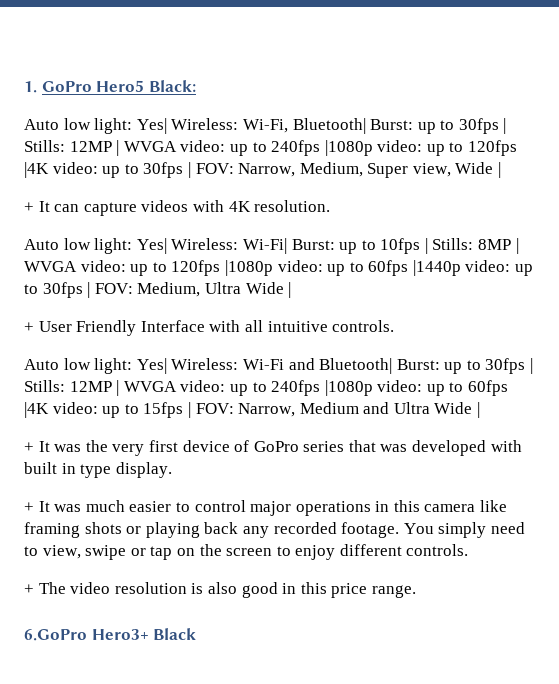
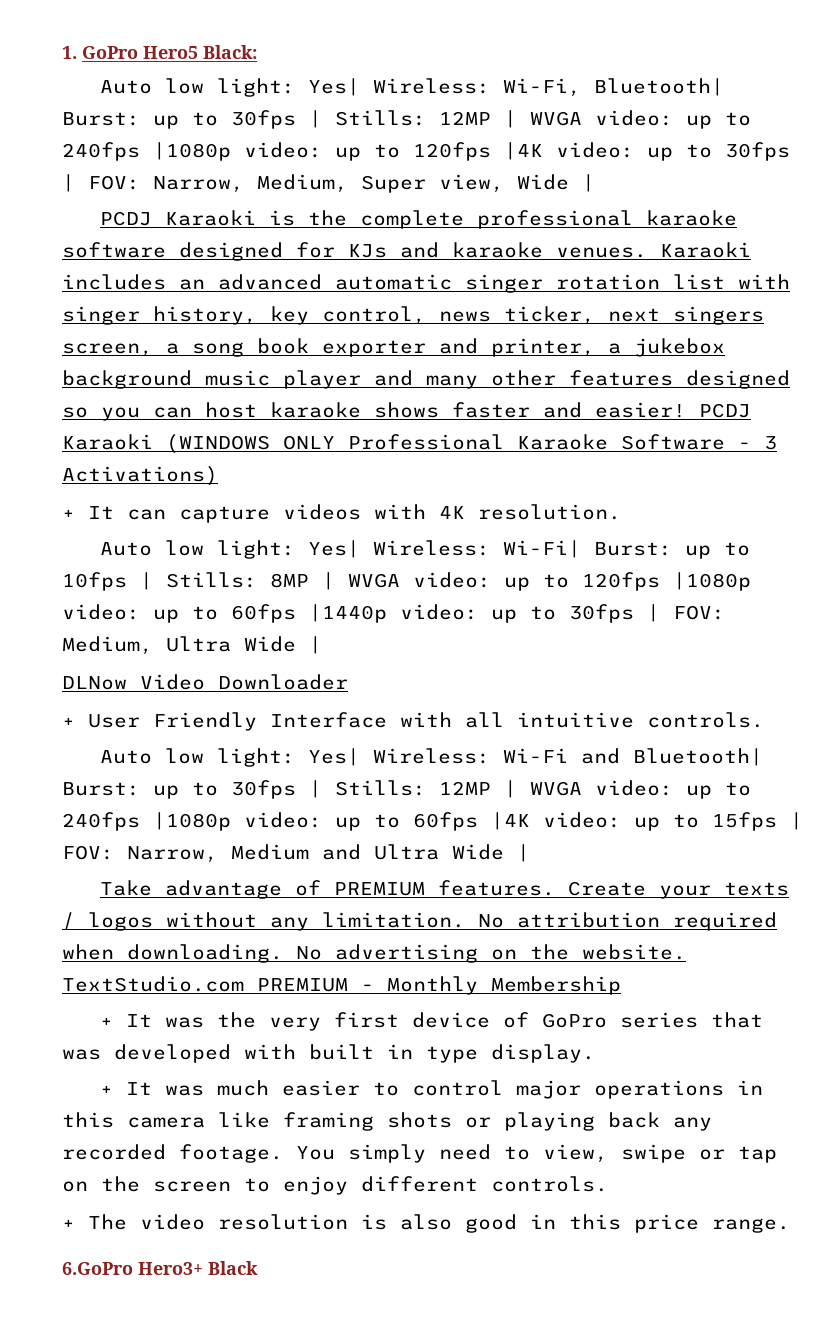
+ PCDJ Karaoki is the complete professional karaoke software designed for KJs and karaoke venues. Karaoki includes an advanced automatic singer rotation list with singer history, key control, news ticker, next singers screen, a song book exporter and printer, a jukebox background music player and many other features designed so you can host karaoke shows faster and easier! PCDJ Karaoki (WINDOWS ONLY Professional Karaoke Software - 3 Activations)
+ DLNow Video Downloader
+ Take advantage of PREMIUM features. Create your texts / logos without any limitation. No attribution required when downloading. No advertising on the website. TextStudio.com PREMIUM - Monthly Membership

